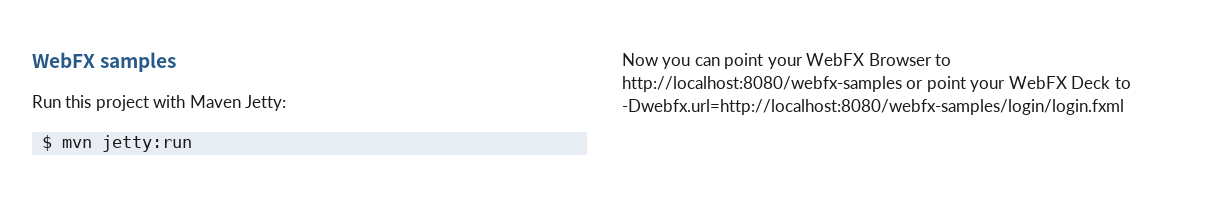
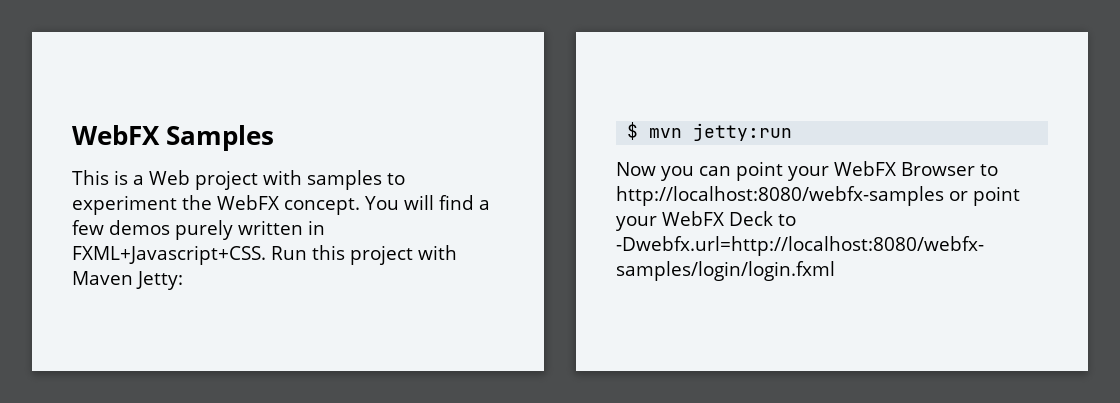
- WebFX samples
- Run this project with Maven Jetty:
+ WebFX Samples
+ This is a Web project with samples to experiment the WebFX concept. You will find a few demos purely written in FXML+Javascript+CSS. Run this project with Maven Jetty:

